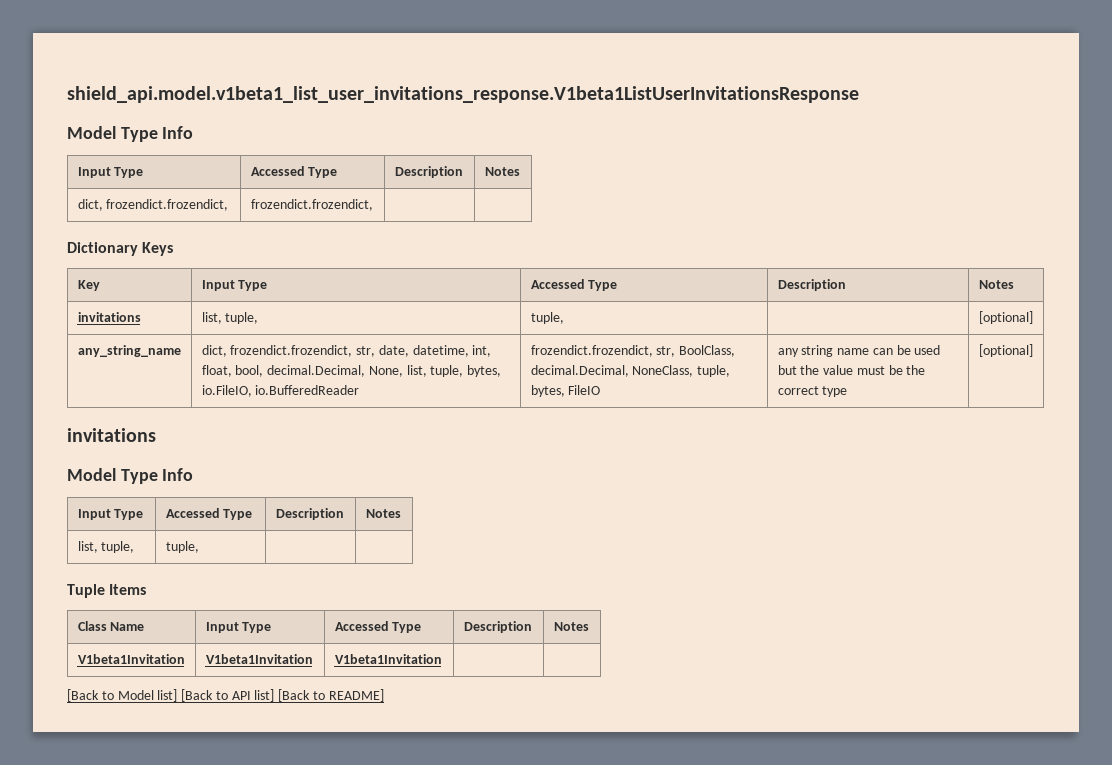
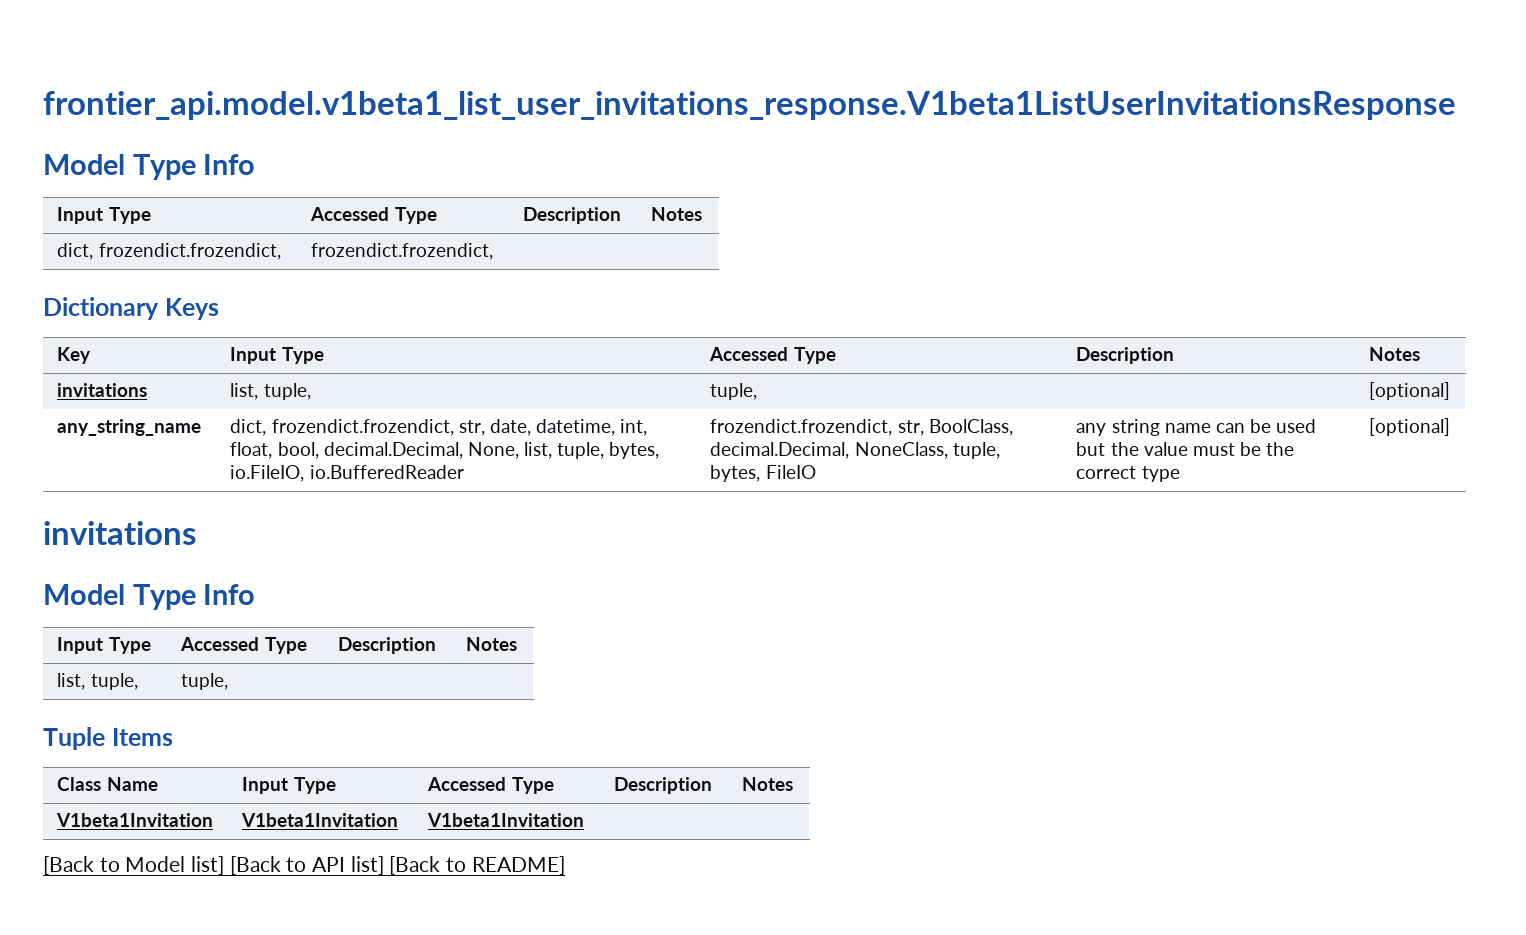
- shield_api.model.v1beta1_list_user_invitations_response.V1beta1ListUserInvitationsResponse
+ frontier_api.model.v1beta1_list_user_invitations_response.V1beta1ListUserInvitationsResponse

